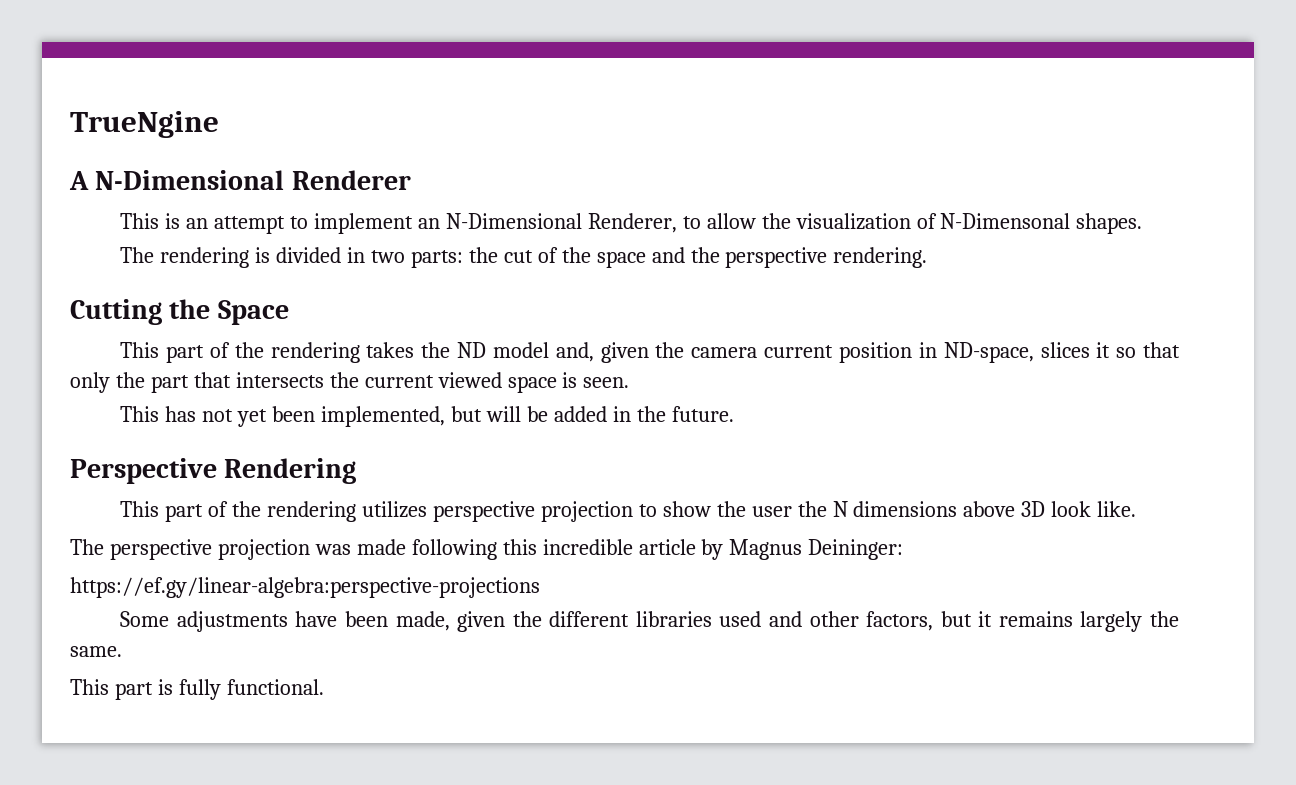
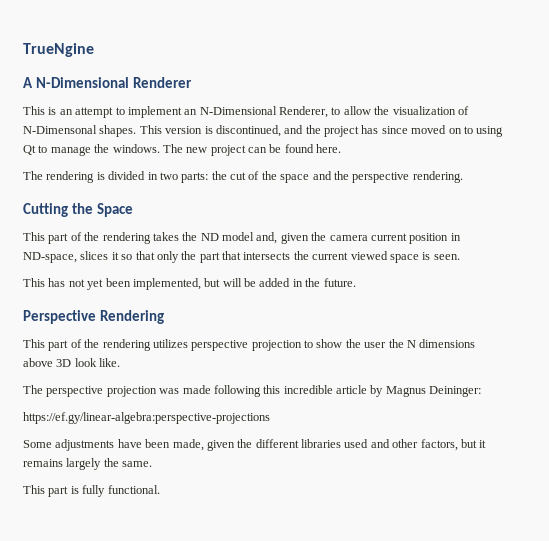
+ This version is discontinued, and the project has since moved on to using Qt to manage the windows. The new project can be found here.

